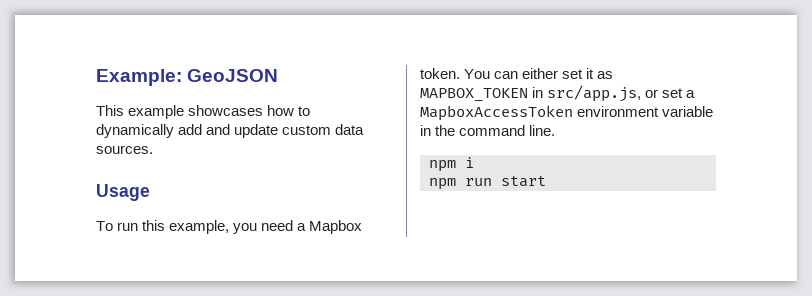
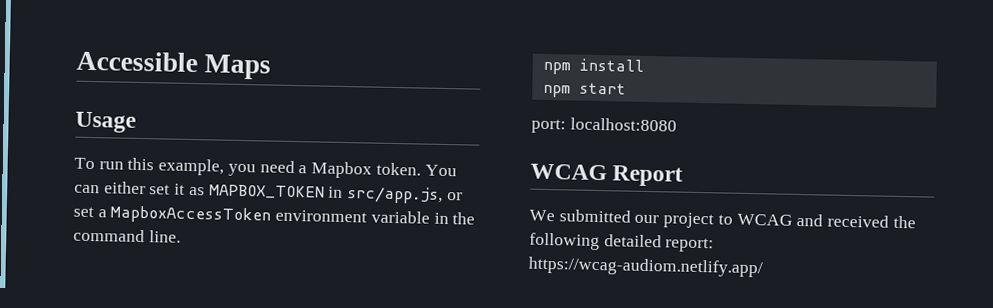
- Example: GeoJSON
- This example showcases how to dynamically add and update custom data sources.
+ Accessible Maps
- npm i
- npm run start
+ npm install
+ npm start
+ port: localhost:8080
+ WCAG Report
+ We submitted our project to WCAG and received the following detailed report: https://wcag-audiom.netlify.app/

